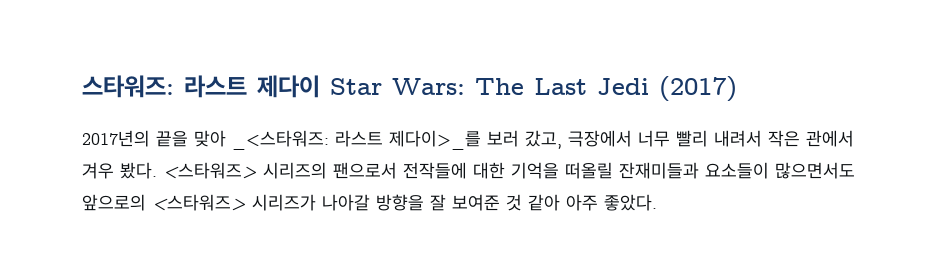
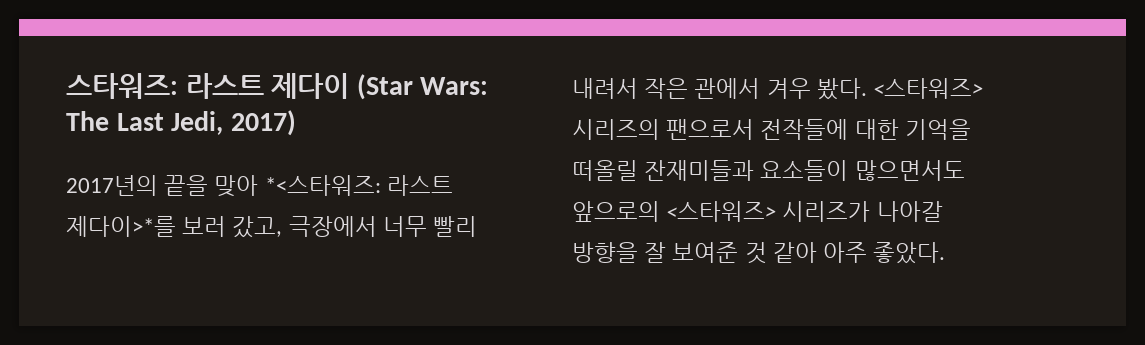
- 스타워즈: 라스트 제다이 Star Wars: The Last Jedi (2017)
+ 스타워즈: 라스트 제다이 (Star Wars: The Last Jedi, 2017)
- 2017년의 끝을 맞아 _<스타워즈: 라스트 제다이>_를 보러 갔고, 극장에서 너무 빨리 내려서 작은 관에서 겨우 봤다.
+ 2017년의 끝을 맞아 *<스타워즈: 라스트 제다이>*를 보러 갔고, 극장에서 너무 빨리 내려서 작은 관에서 겨우 봤다.

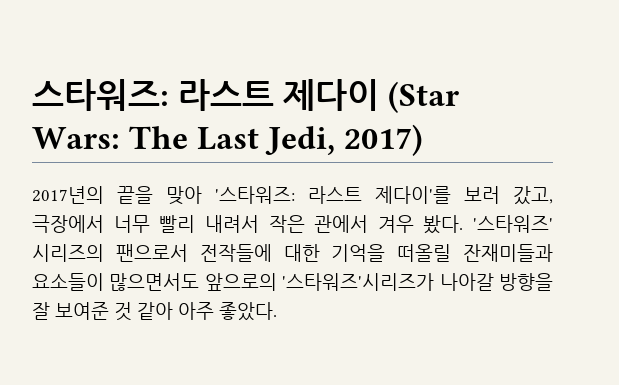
- 2017년의 끝을 맞아 *<스타워즈: 라스트 제다이>*를 보러 갔고, 극장에서 너무 빨리 내려서 작은 관에서 겨우 봤다.
+ 2017년의 끝을 맞아 '스타워즈: 라스트 제다이'를 보러 갔고, 극장에서 너무 빨리 내려서 작은 관에서 겨우 봤다.
- <스타워즈> 시리즈의 팬으로서 전작들에 대한 기억을 떠올릴 잔재미들과 요소들이 많으면서도 앞으로의 <스타워즈> 시리즈가 나아갈 방향을 잘 보여준 것 같아 아주 좋았다.
+ '스타워즈' 시리즈의 팬으로서 전작들에 대한 기억을 떠올릴 잔재미들과 요소들이 많으면서도 앞으로의 '스타워즈'시리즈가 나아갈 방향을 잘 보여준 것 같아 아주 좋았다.

